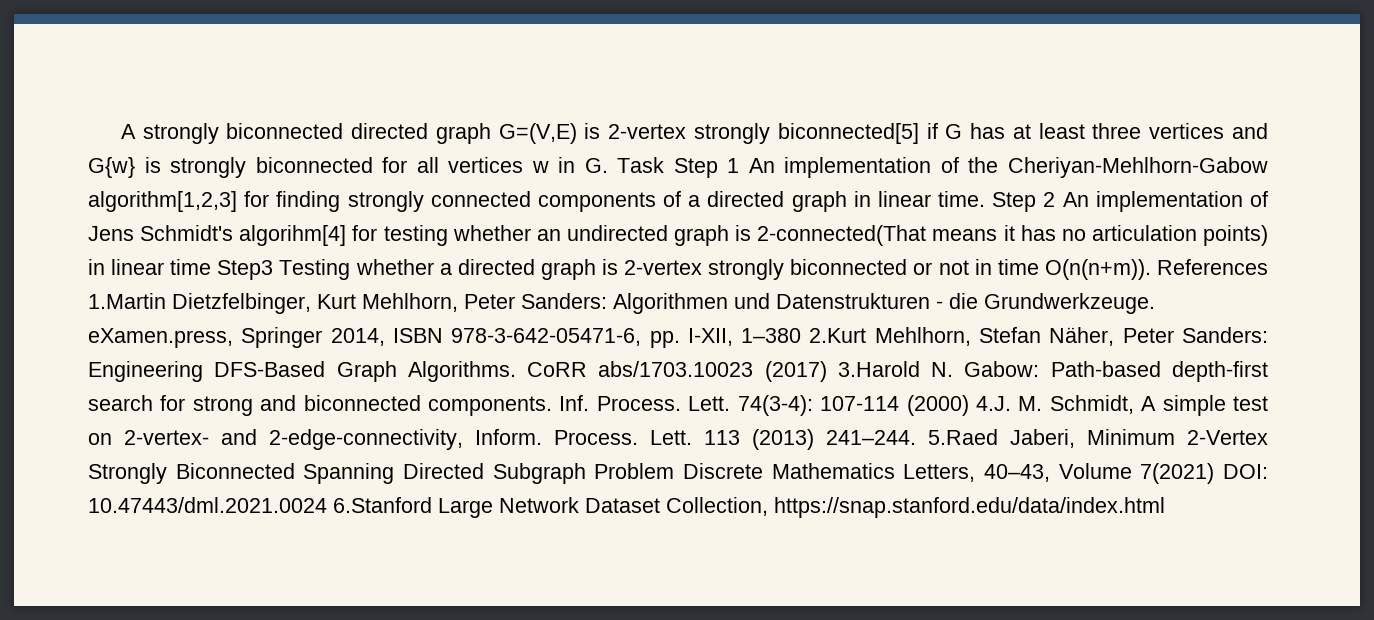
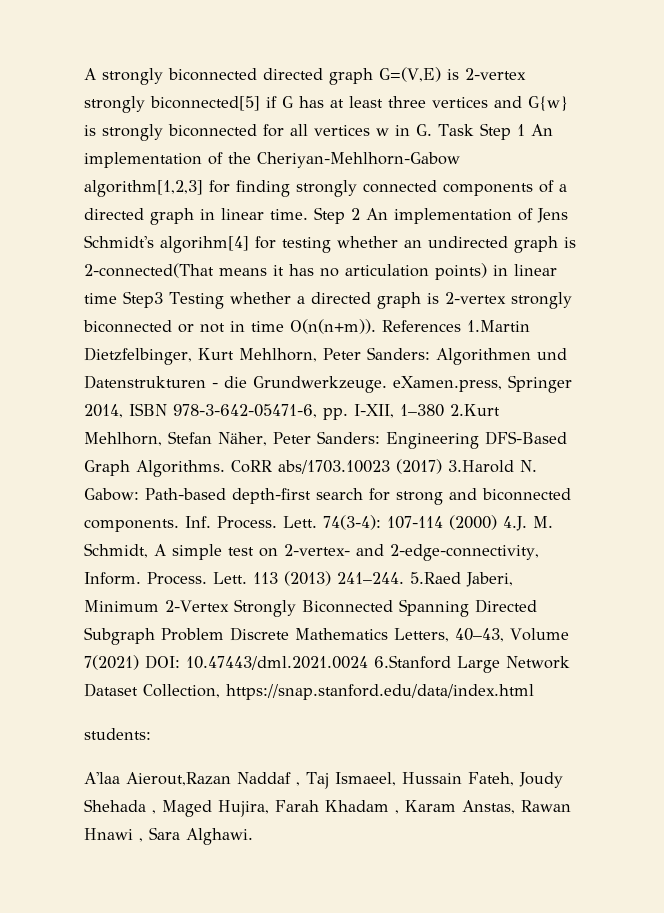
+ students:
+ A'laa Aierout,Razan Naddaf , Taj Ismaeel, Hussain Fateh, Joudy Shehada , Maged Hujira, Farah Khadam , Karam Anstas, Rawan Hnawi , Sara Alghawi.

